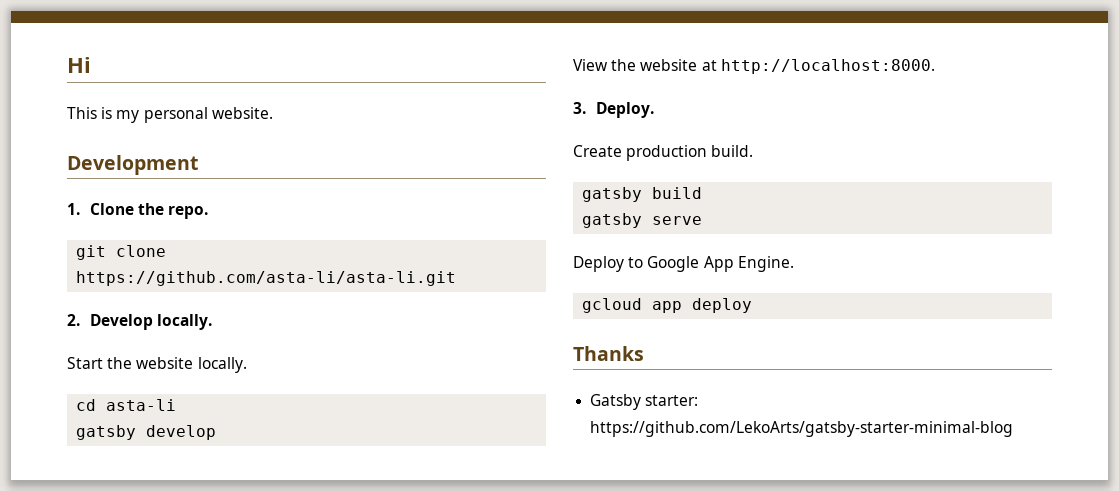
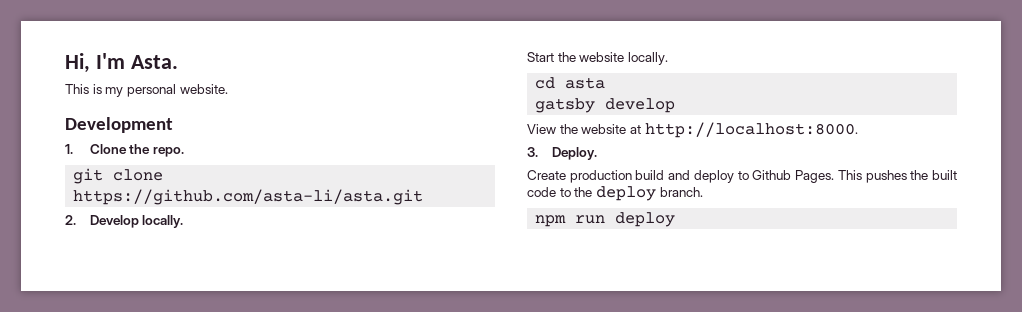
- Hi
+ Hi, I'm Asta.
- git clone https://github.com/asta-li/asta-li.git
+ git clone https://github.com/asta-li/asta.git
- cd asta-li
+ cd asta
- Create production build.
- gatsby build
- gatsby serve
- Deploy to Google App Engine.
- gcloud app deploy
- Thanks
- Gatsby starter: https://github.com/LekoArts/gatsby-starter-minimal-blog
+ Create production build and deploy to Github Pages. This pushes the built code to the deploy branch.
+ npm run deploy

